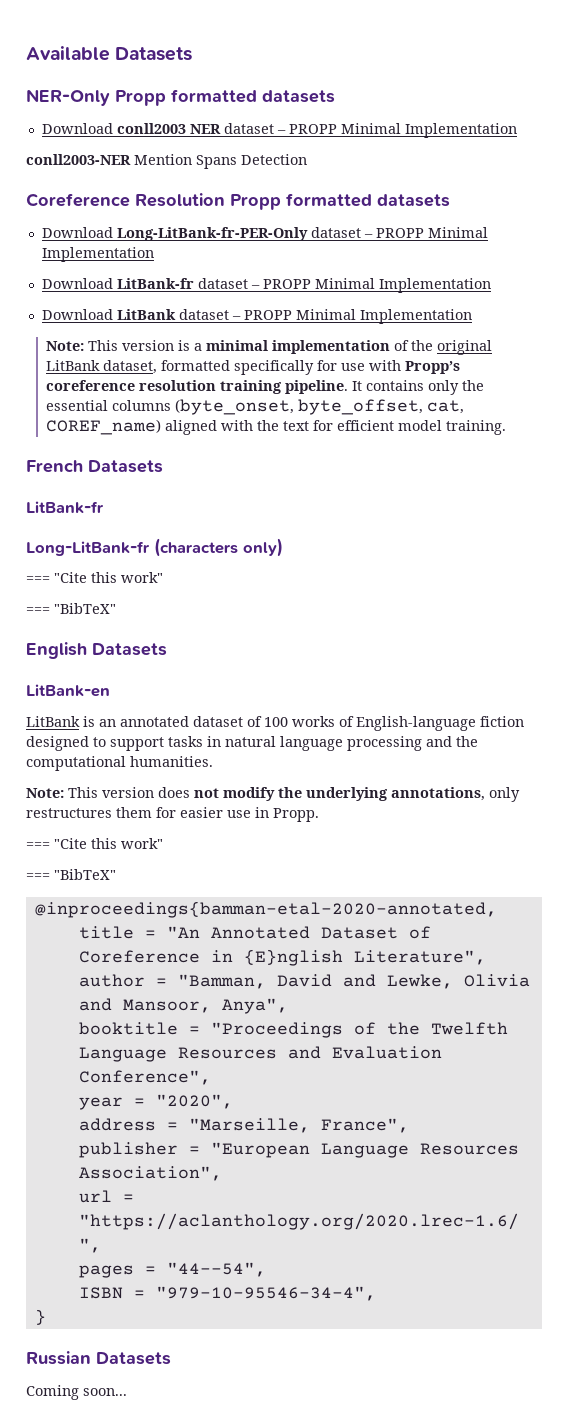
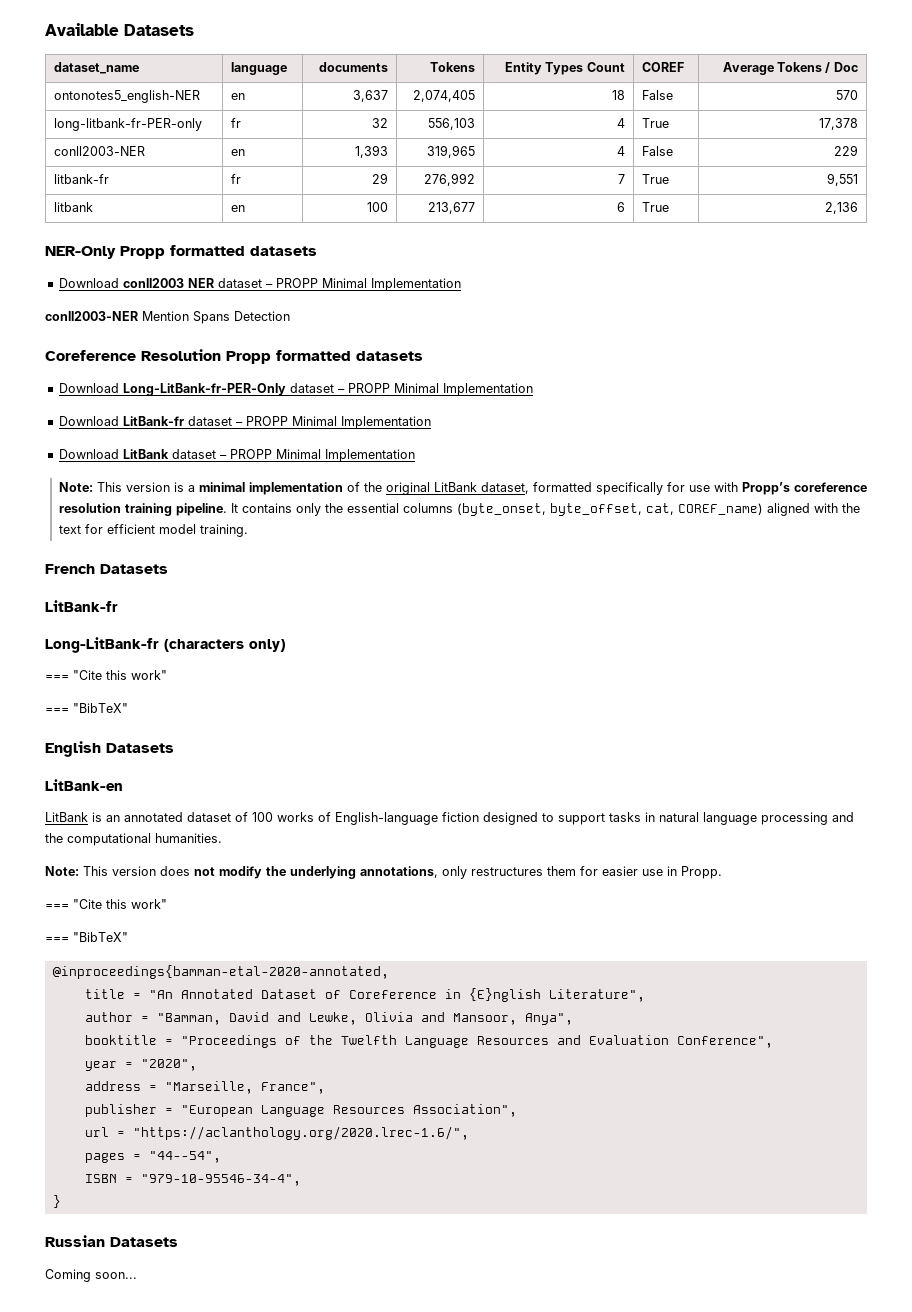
+ dataset_name | language | documents | Tokens | Entity Types Count | COREF | Average Tokens / Doc
+ ontonotes5_english-NER | en | 3,637 | 2,074,405 | 18 | False | 570
+ long-litbank-fr-PER-only | fr | 32 | 556,103 | 4 | True | 17,378
+ conll2003-NER | en | 1,393 | 319,965 | 4 | False | 229
+ litbank-fr | fr | 29 | 276,992 | 7 | True | 9,551
+ litbank | en | 100 | 213,677 | 6 | True | 2,136

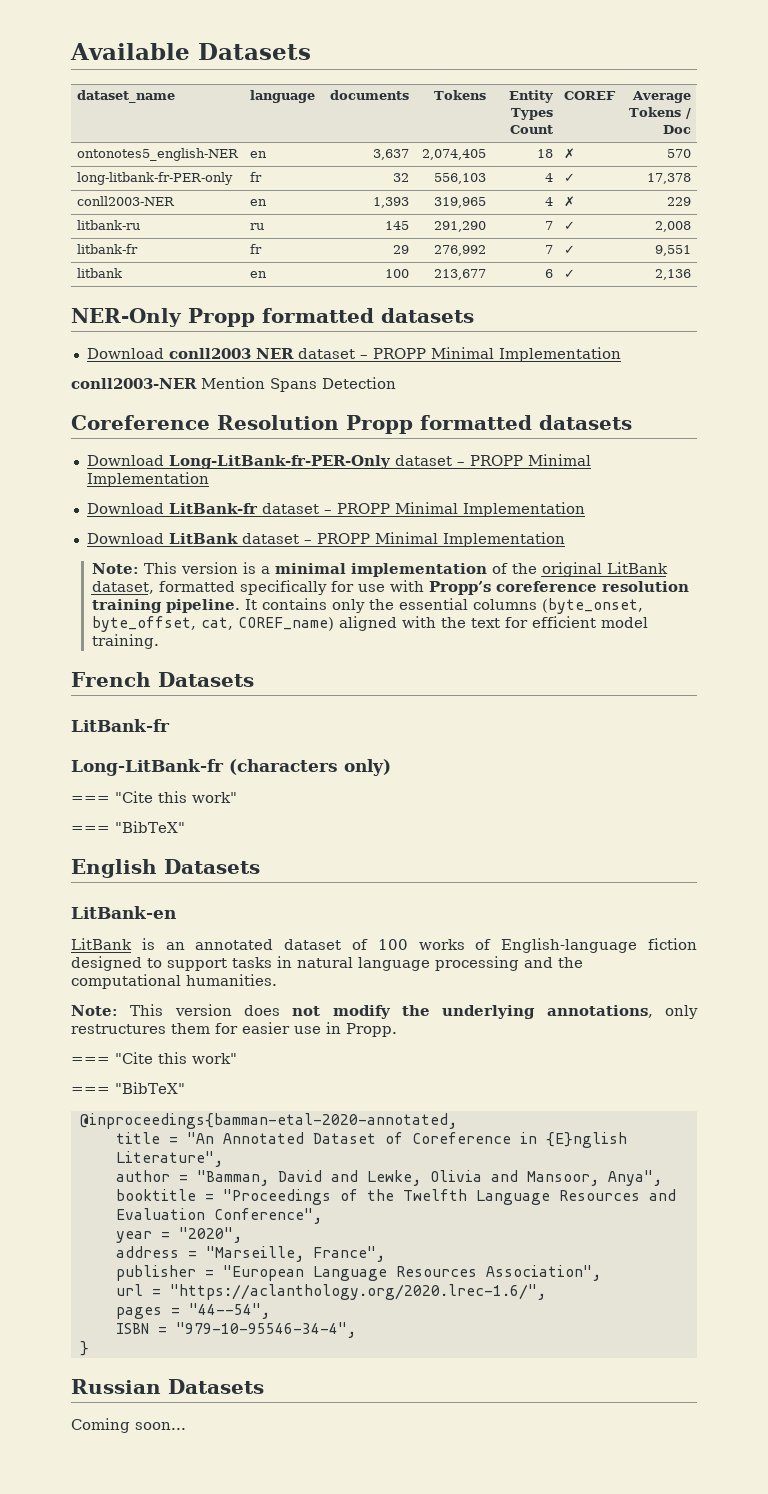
- ontonotes5_english-NER | en | 3,637 | 2,074,405 | 18 | False | 570
+ ontonotes5_english-NER | en | 3,637 | 2,074,405 | 18 | ✗ | 570
- long-litbank-fr-PER-only | fr | 32 | 556,103 | 4 | True | 17,378
+ long-litbank-fr-PER-only | fr | 32 | 556,103 | 4 | ✓ | 17,378
- conll2003-NER | en | 1,393 | 319,965 | 4 | False | 229
+ conll2003-NER | en | 1,393 | 319,965 | 4 | ✗ | 229
+ litbank-ru | ru | 145 | 291,290 | 7 | ✓ | 2,008
- litbank-fr | fr | 29 | 276,992 | 7 | True | 9,551
+ litbank-fr | fr | 29 | 276,992 | 7 | ✓ | 9,551
- litbank | en | 100 | 213,677 | 6 | True | 2,136
+ litbank | en | 100 | 213,677 | 6 | ✓ | 2,136

